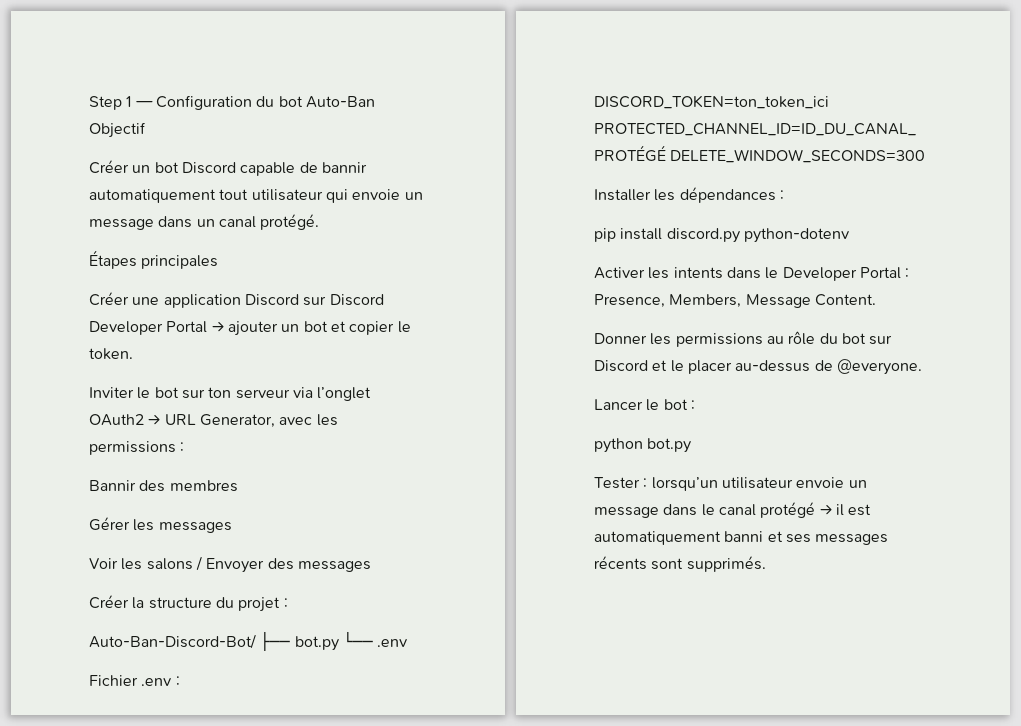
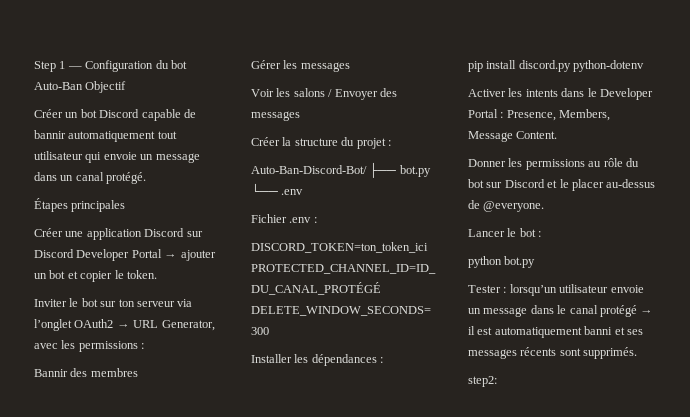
+ step2:

